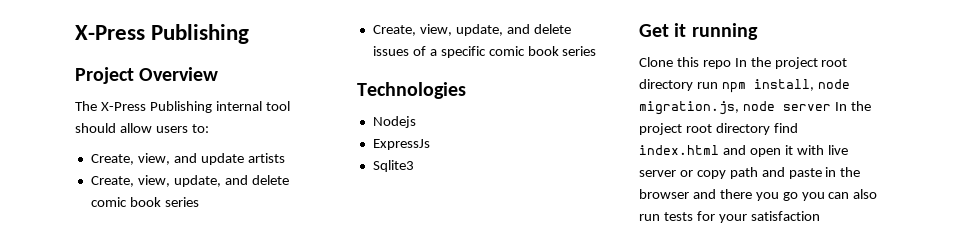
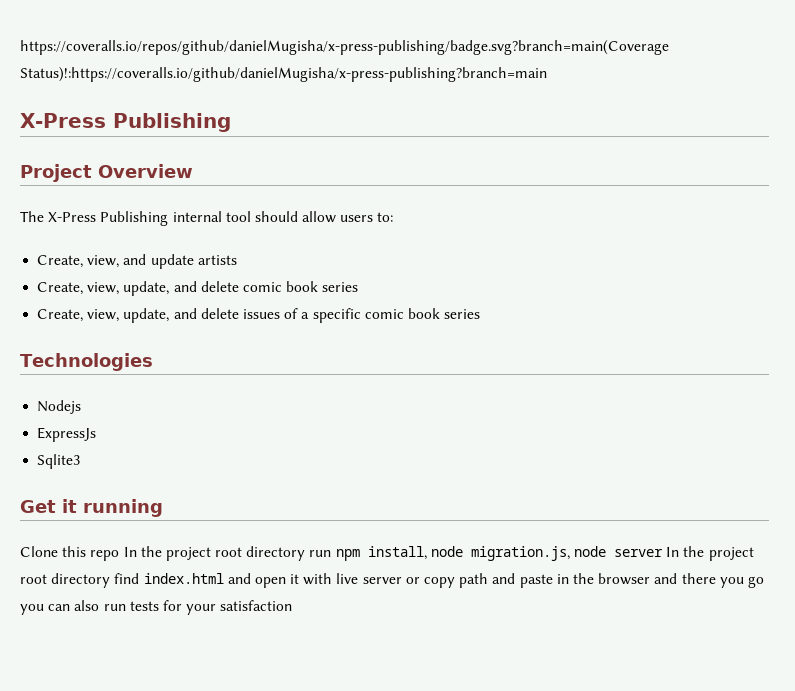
+ https://coveralls.io/repos/github/danielMugisha/x-press-publishing/badge.svg?branch=main(Coverage Status)!:https://coveralls.io/github/danielMugisha/x-press-publishing?branch=main

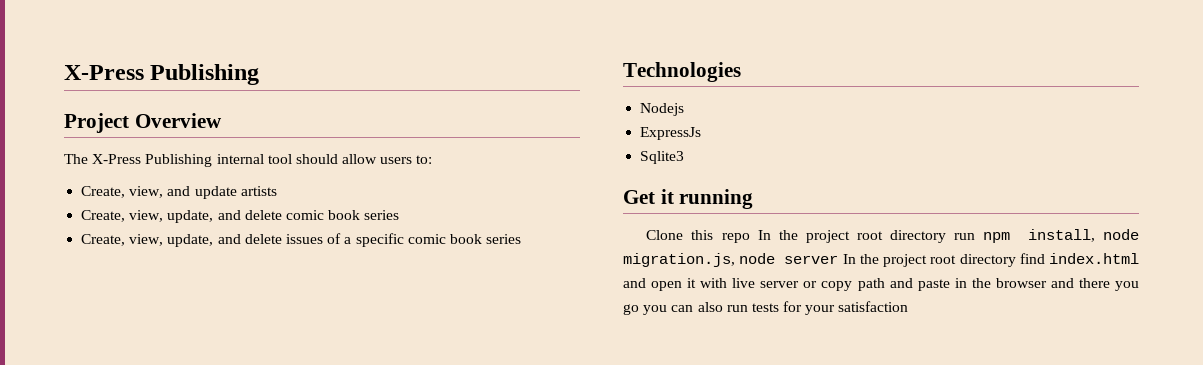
- https://coveralls.io/repos/github/danielMugisha/x-press-publishing/badge.svg?branch=main(Coverage Status)!:https://coveralls.io/github/danielMugisha/x-press-publishing?branch=main

